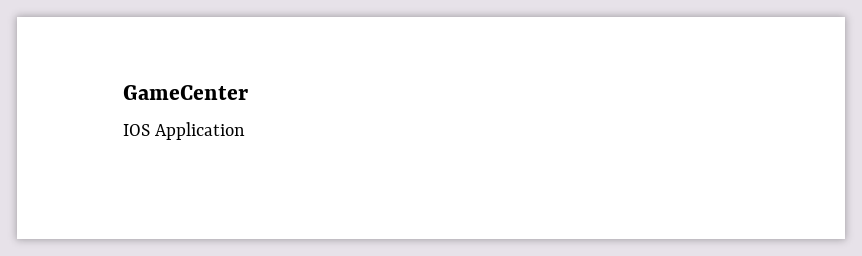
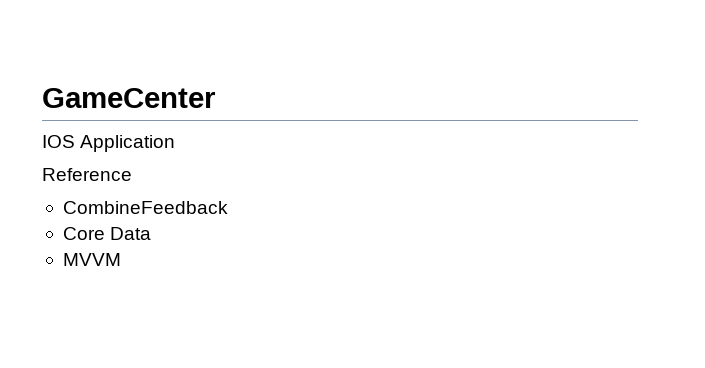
+ Reference
+ CombineFeedback
+ Core Data
+ MVVM

